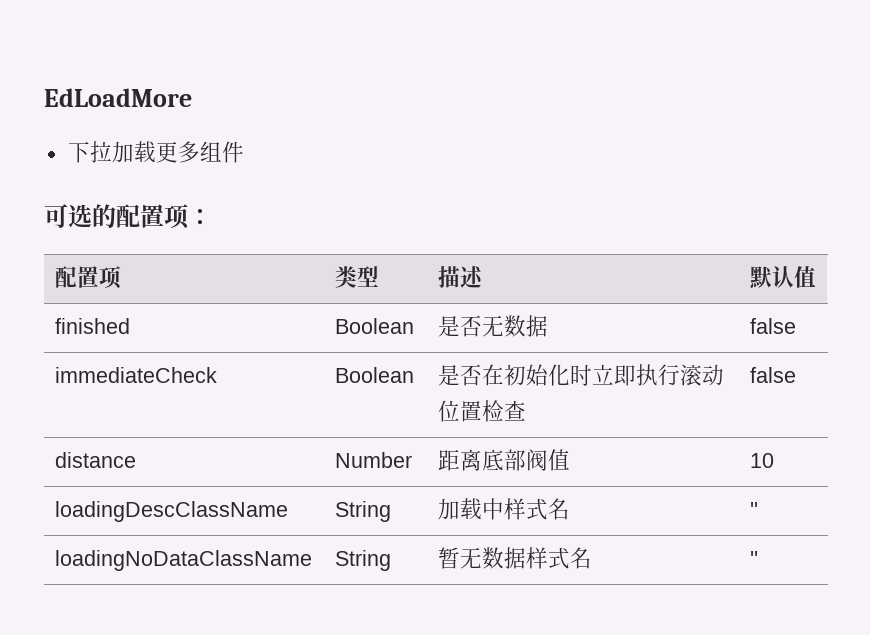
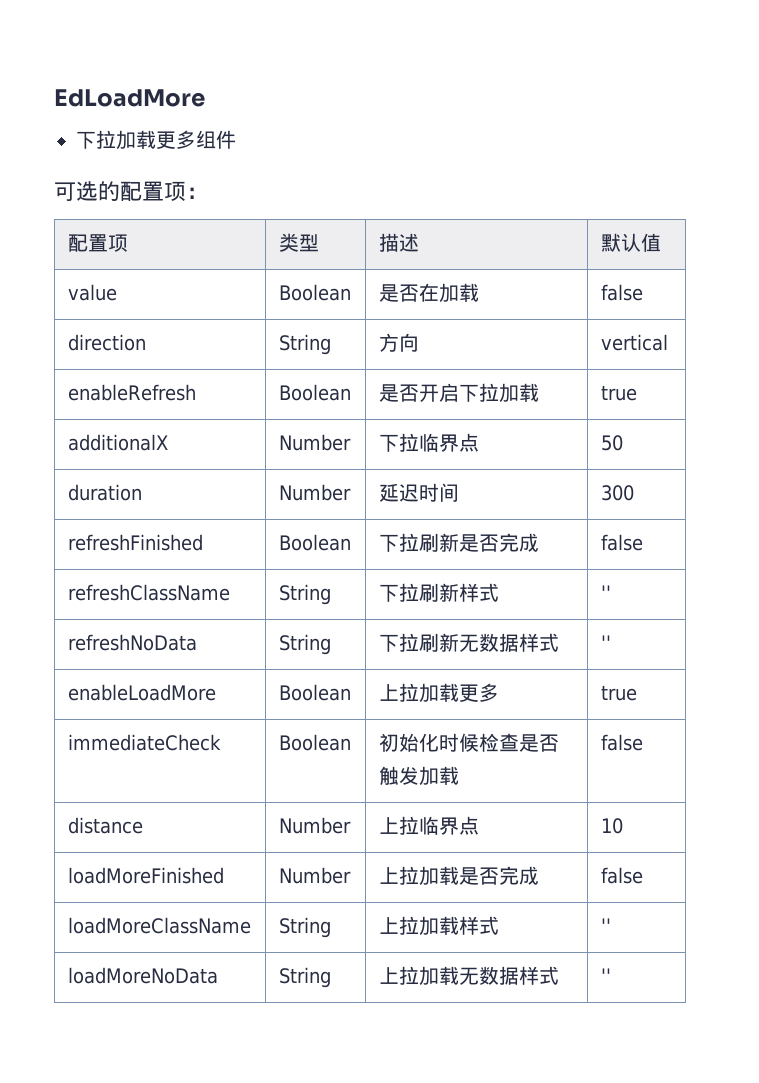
- finished | Boolean | 是否无数据 | false
- immediateCheck | Boolean | 是否在初始化时立即执行滚动位置检查 | false
- distance | Number | 距离底部阀值 | 10
- loadingDescClassName | String | 加载中样式名 | ''
- loadingNoDataClassName | String | 暂无数据样式名 | ''
+ value | Boolean | 是否在加载 | false
+ direction | String | 方向 | vertical
+ enableRefresh | Boolean | 是否开启下拉加载 | true
+ additionalX | Number | 下拉临界点 | 50
+ duration | Number | 延迟时间 | 300
+ refreshFinished | Boolean | 下拉刷新是否完成 | false
+ refreshClassName | String | 下拉刷新样式 | ''
+ refreshNoData | String | 下拉刷新无数据样式 | ''
+ enableLoadMore | Boolean | 上拉加载更多 | true
+ immediateCheck | Boolean | 初始化时候检查是否触发加载 | false
+ distance | Number | 上拉临界点 | 10
+ loadMoreFinished | Number | 上拉加载是否完成 | false
+ loadMoreClassName | String | 上拉加载样式 | ''
+ loadMoreNoData | String | 上拉加载无数据样式 | ''

